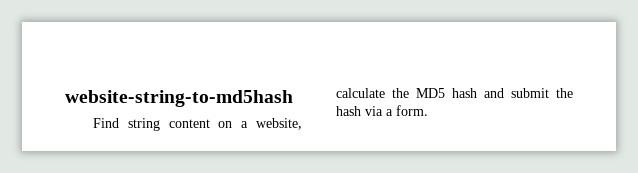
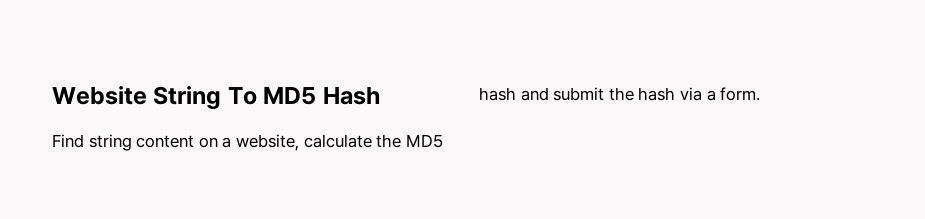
- website-string-to-md5hash
+ Website String To MD5 Hash

